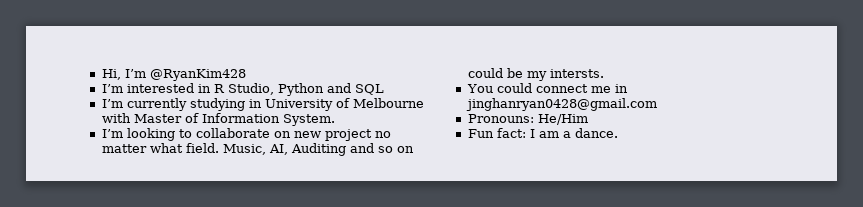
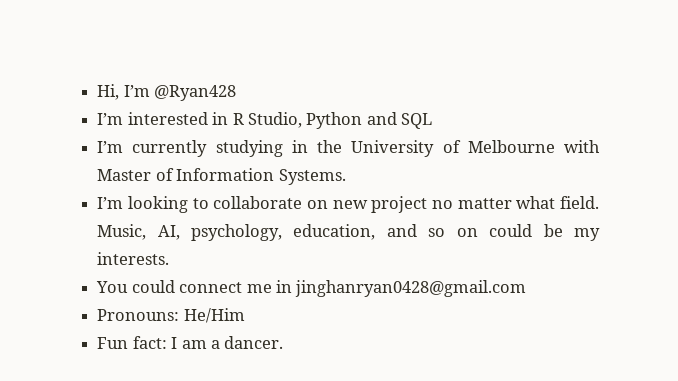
- Hi, I’m @RyanKim428
+ Hi, I’m @Ryan428
- I’m currently studying in University of Melbourne with Master of Information System.
+ I’m currently studying in the University of Melbourne with Master of Information Systems.
- Music, AI, Auditing and so on could be my intersts.
+ Music, AI, psychology, education, and so on could be my interests.
- Fun fact: I am a dance.
+ Fun fact: I am a dancer.

